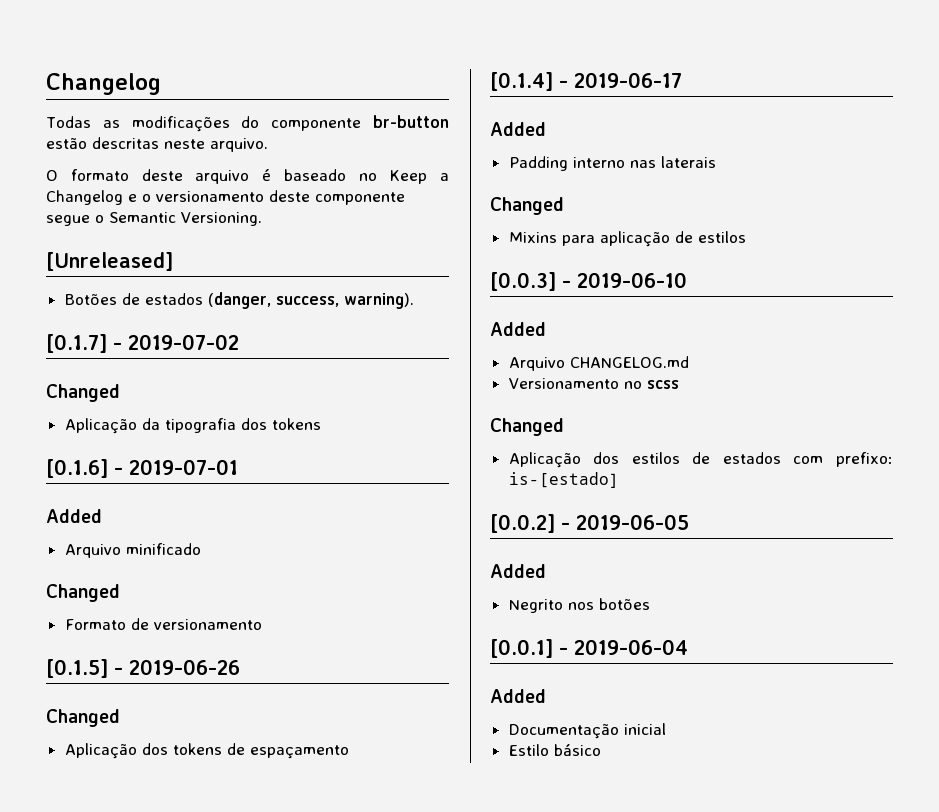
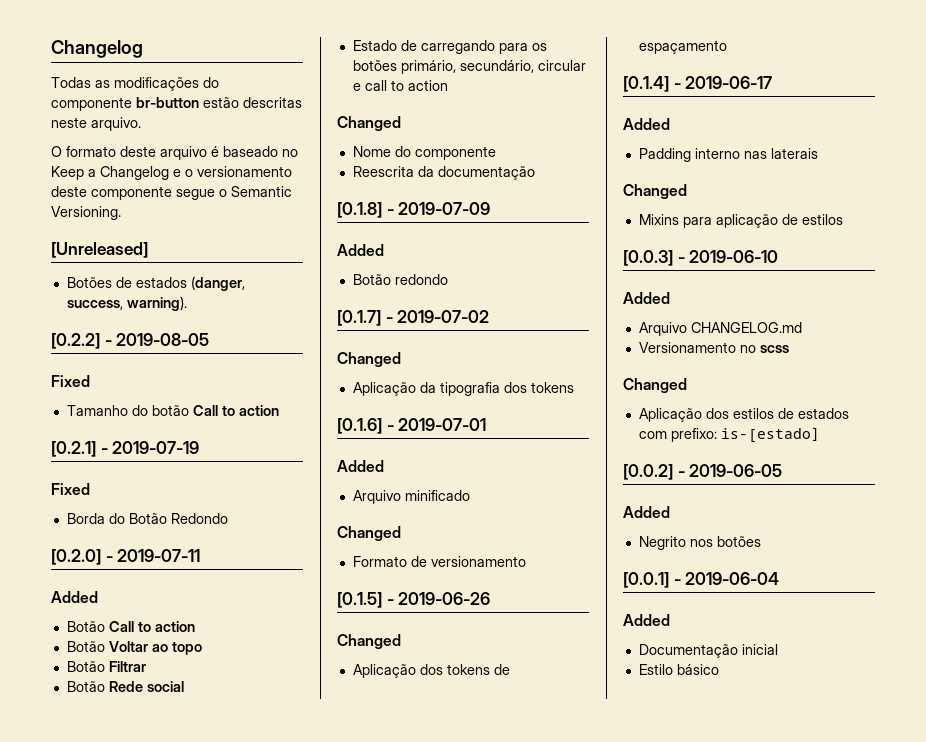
+ [0.2.2] - 2019-08-05
+ Fixed
+ Tamanho do botão Call to action
+ [0.2.1] - 2019-07-19
+ Fixed
+ Borda do Botão Redondo
+ [0.2.0] - 2019-07-11
+ Added
+ Botão Call to action
+ Botão Voltar ao topo
+ Botão Filtrar
+ Botão Rede social
+ Estado de carregando para os botões primário, secundário, circular e call to action
+ Changed
+ Nome do componente
+ Reescrita da documentação
+ [0.1.8] - 2019-07-09
+ Added
+ Botão redondo

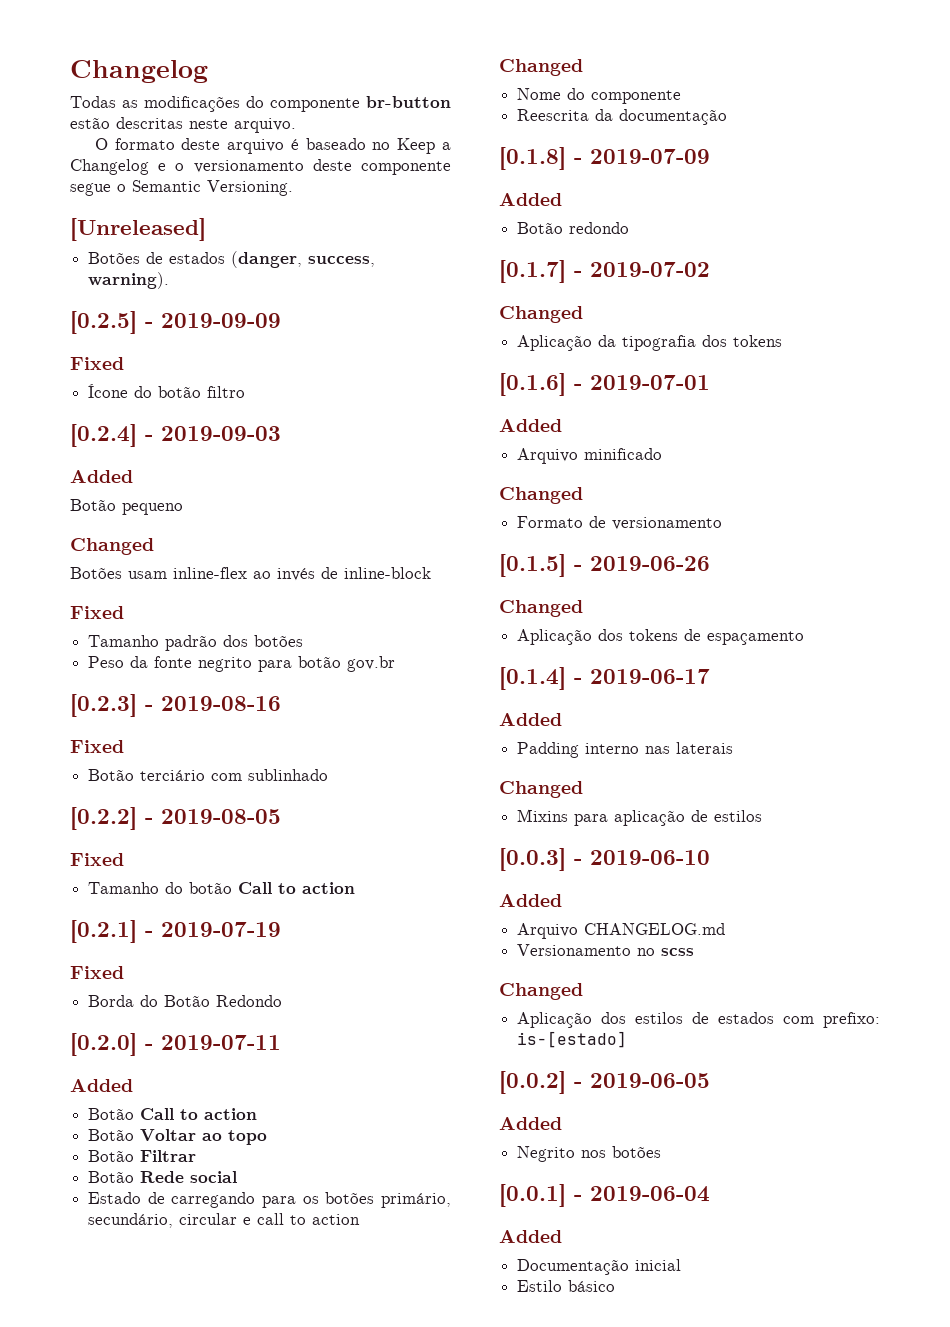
+ [0.2.5] - 2019-09-09
+ Fixed
+ Ícone do botão filtro
+ [0.2.4] - 2019-09-03
+ Added
+ Botão pequeno
+ Changed
+ Botões usam inline-flex ao invés de inline-block
+ Fixed
+ Tamanho padrão dos botões
+ Peso da fonte negrito para botão gov.br
+ [0.2.3] - 2019-08-16
+ Fixed
+ Botão terciário com sublinhado

